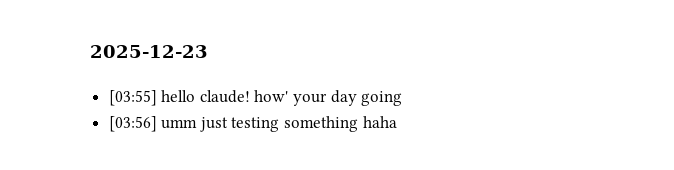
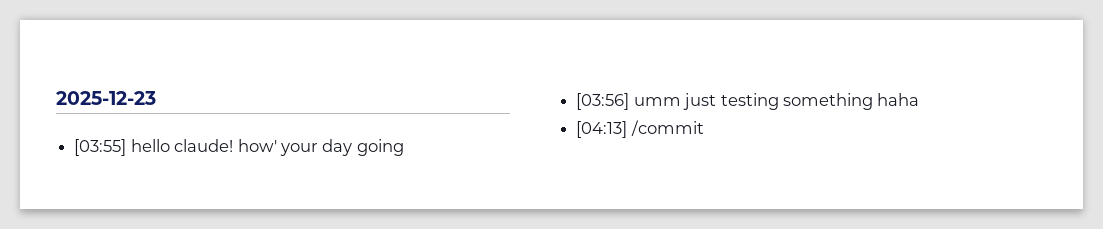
+ [04:13] /commit

